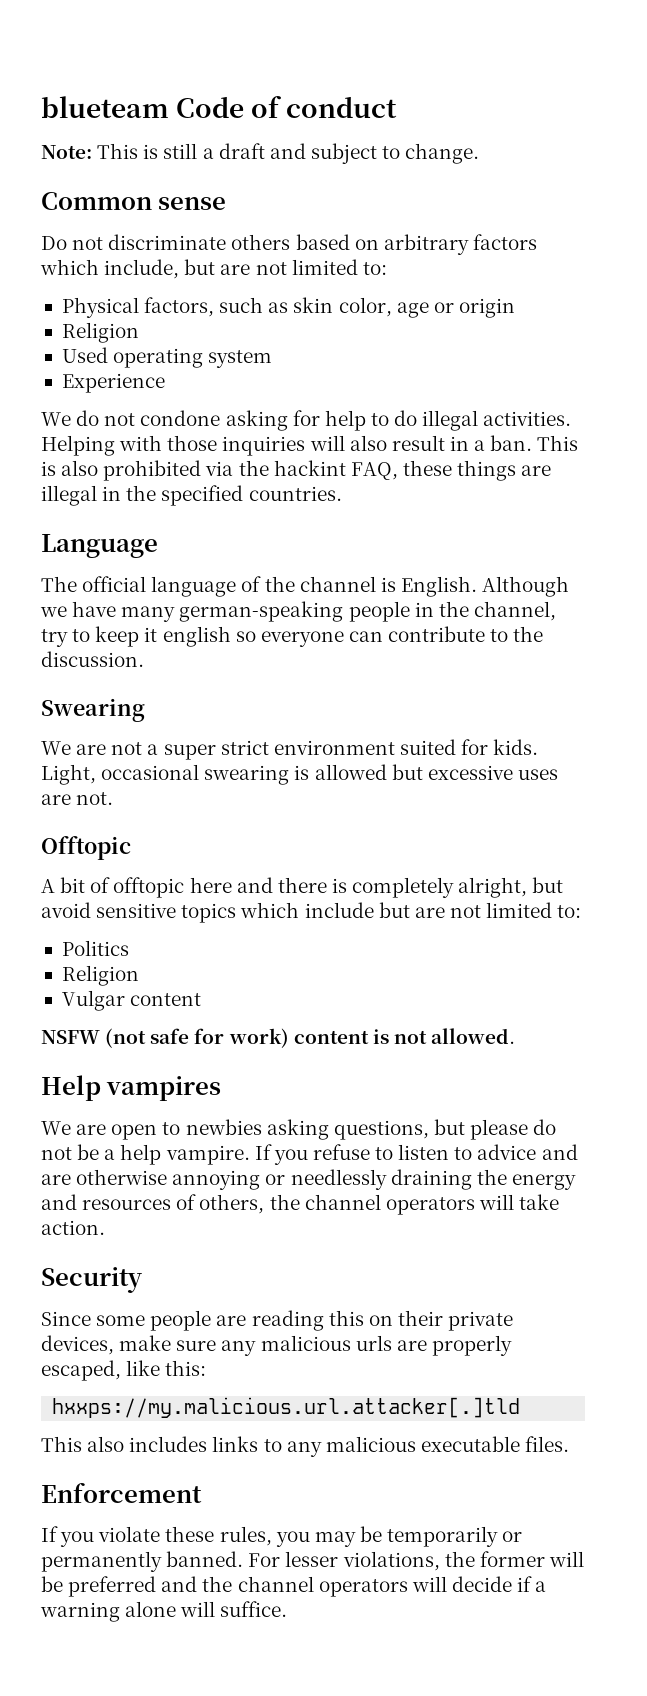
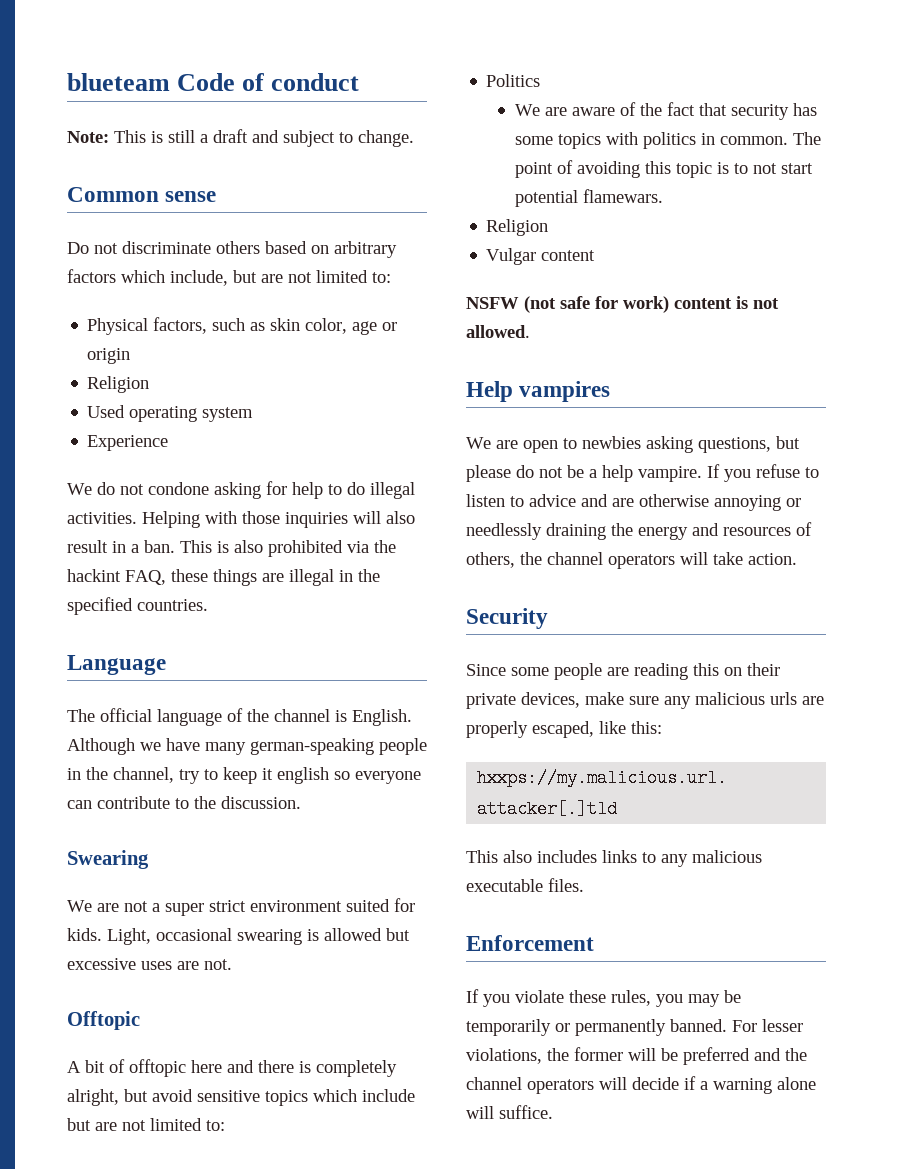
+ We are aware of the fact that security has some topics with politics in common. The point of avoiding this topic is to not start potential flamewars.

